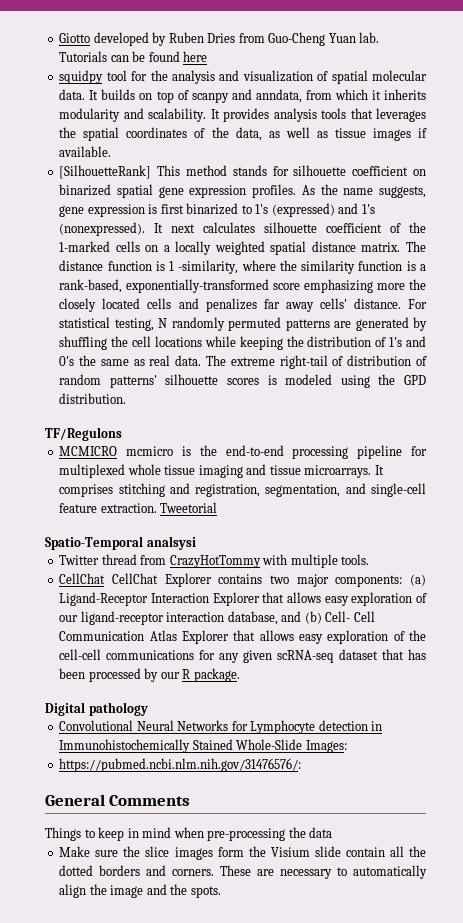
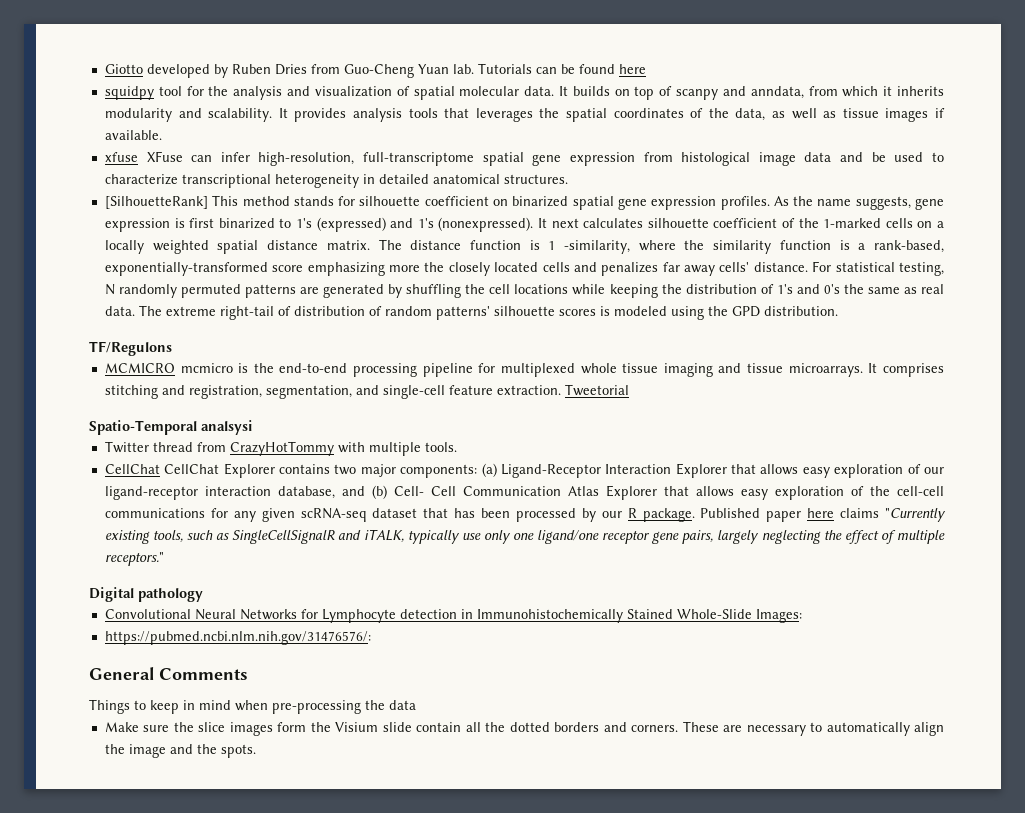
+ xfuse XFuse can infer high-resolution, full-transcriptome spatial gene expression from histological image data and be used to characterize transcriptional heterogeneity in detailed anatomical structures.
+ Published paper here claims "Currently existing tools, such as SingleCellSignalR and iTALK, typically use only one ligand/one receptor gene pairs, largely neglecting the effect of multiple receptors."

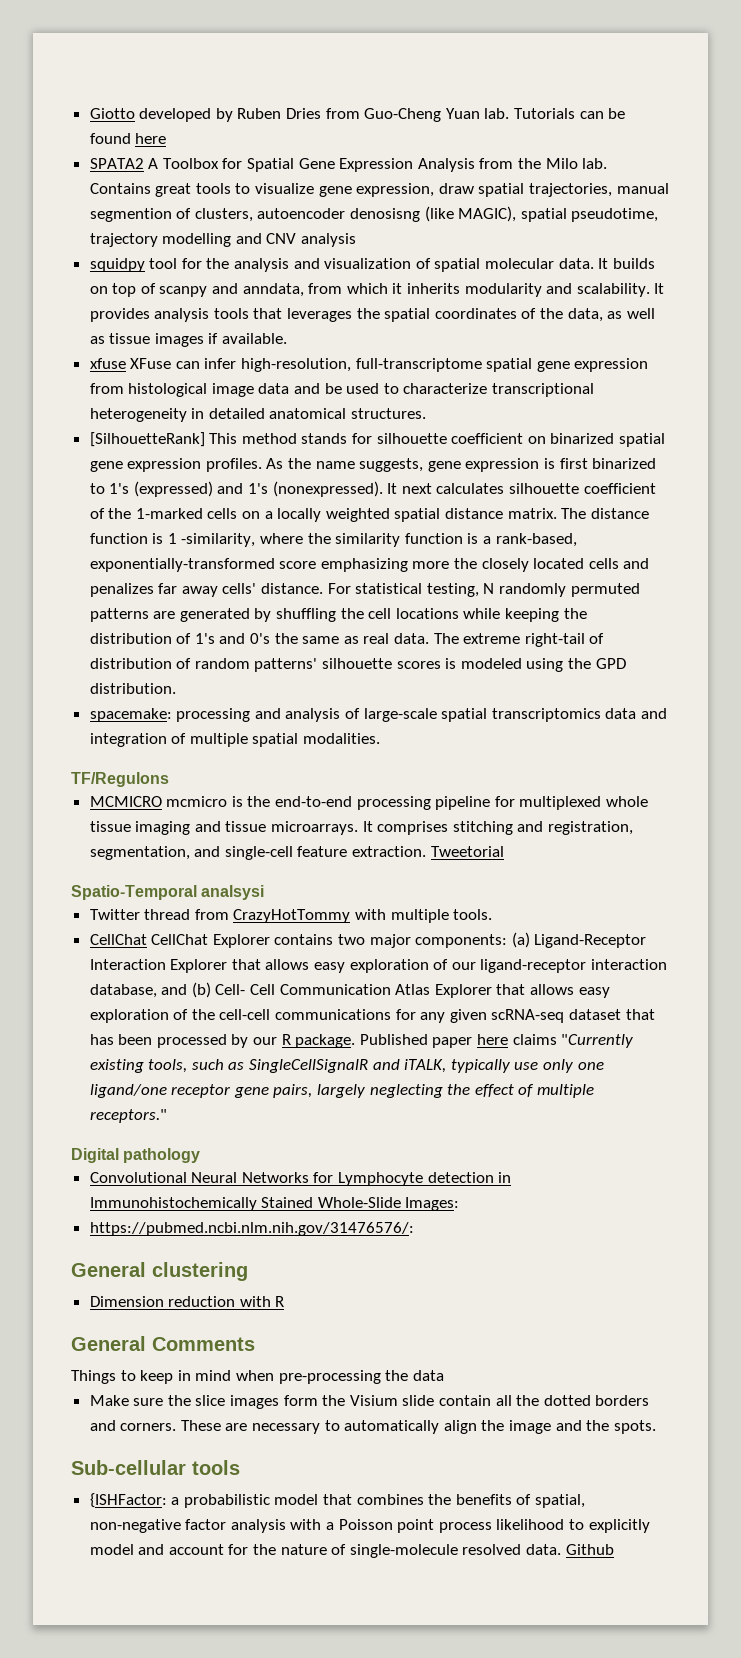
+ SPATA2 A Toolbox for Spatial Gene Expression Analysis from the Milo lab. Contains great tools to visualize gene expression, draw spatial trajectories, manual segmention of clusters, autoencoder denosisng (like MAGIC), spatial pseudotime, trajectory modelling and CNV analysis
+ spacemake: processing and analysis of large-scale spatial transcriptomics data and integration of multiple spatial modalities.
+ General clustering
+ Dimension reduction with R
+ Sub-cellular tools
+ {ISHFactor: a probabilistic model that combines the benefits of spatial, non-negative factor analysis with a Poisson point process likelihood to explicitly model and account for the nature of single-molecule resolved data. Github

